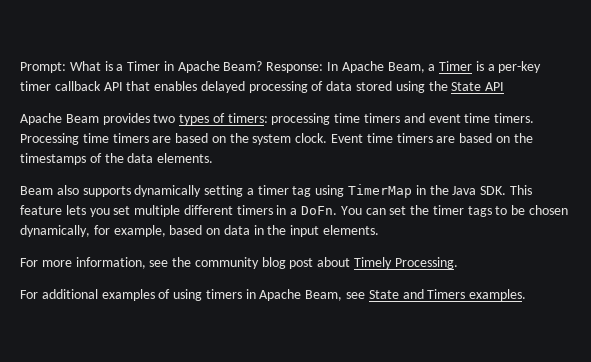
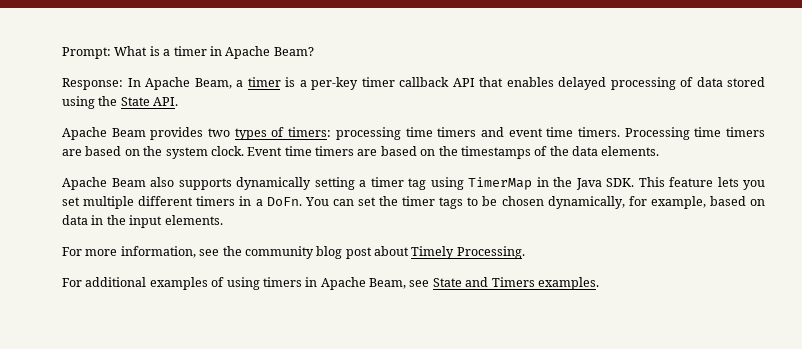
- Prompt: What is a Timer in Apache Beam? Response: In Apache Beam, a Timer is a per-key timer callback API that enables delayed processing of data stored using the State API
+ Prompt: What is a timer in Apache Beam?
+ Response: In Apache Beam, a timer is a per-key timer callback API that enables delayed processing of data stored using the State API.
- Beam also supports dynamically setting a timer tag using TimerMap in the Java SDK. This feature lets you set multiple different timers in a DoFn.
+ Apache Beam also supports dynamically setting a timer tag using TimerMap in the Java SDK. This feature lets you set multiple different timers in a DoFn.

